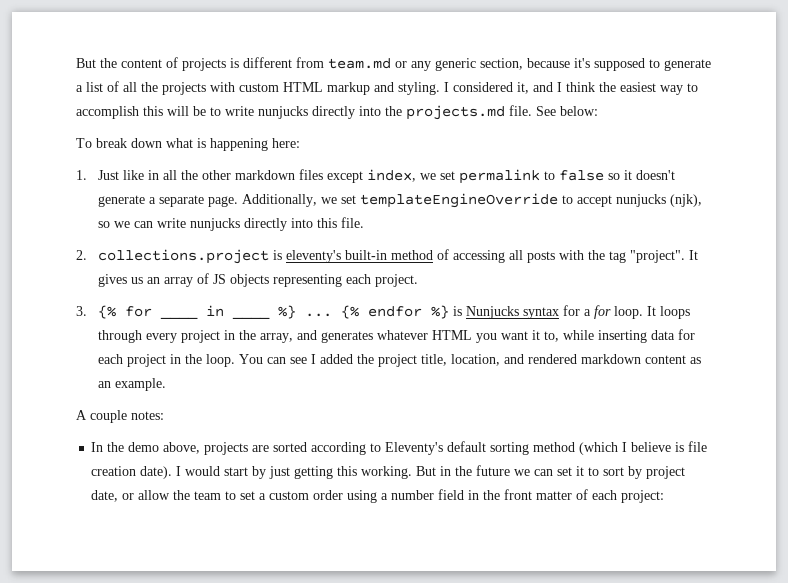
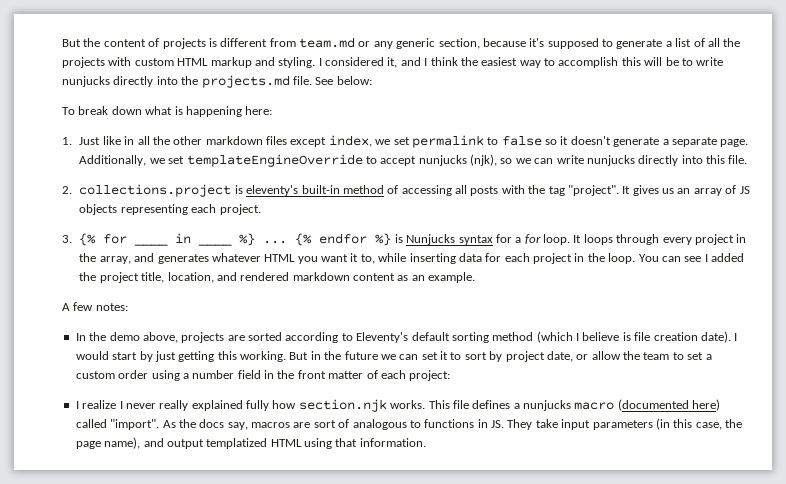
- A couple notes:
+ A few notes:
+ I realize I never really explained fully how section.njk works. This file defines a nunjucks macro (documented here) called "import". As the docs say, macros are sort of analogous to functions in JS. They take input parameters (in this case, the page name), and output templatized HTML using that information.

